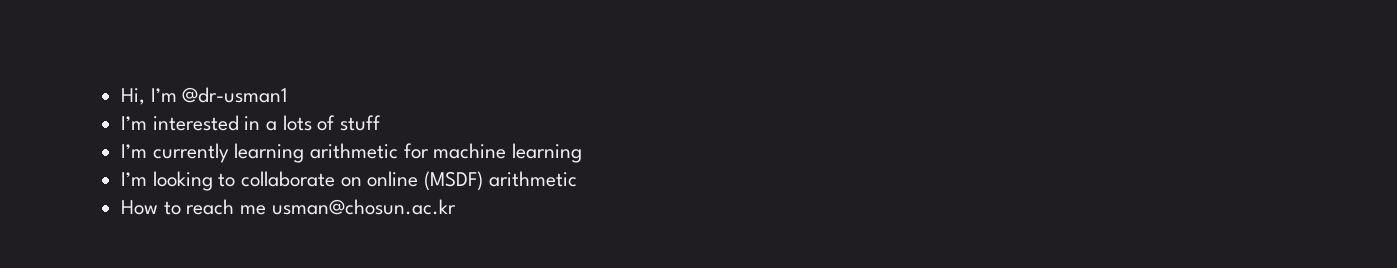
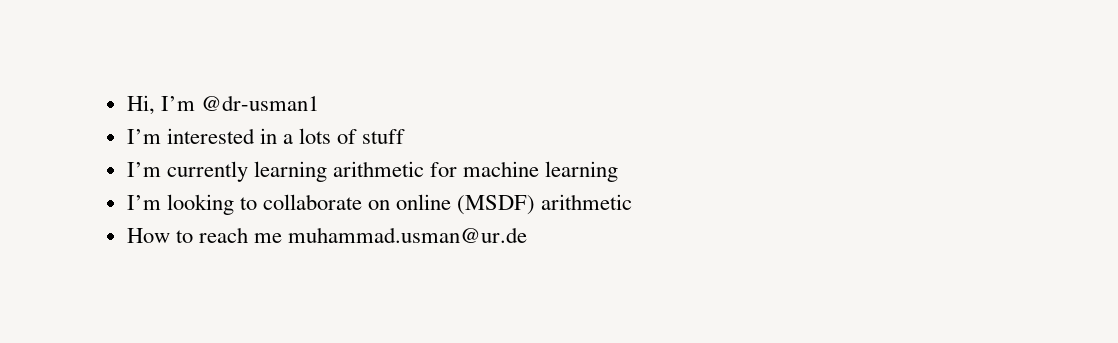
- How to reach me usman@chosun.ac.kr
+ How to reach me muhammad.usman@ur.de

